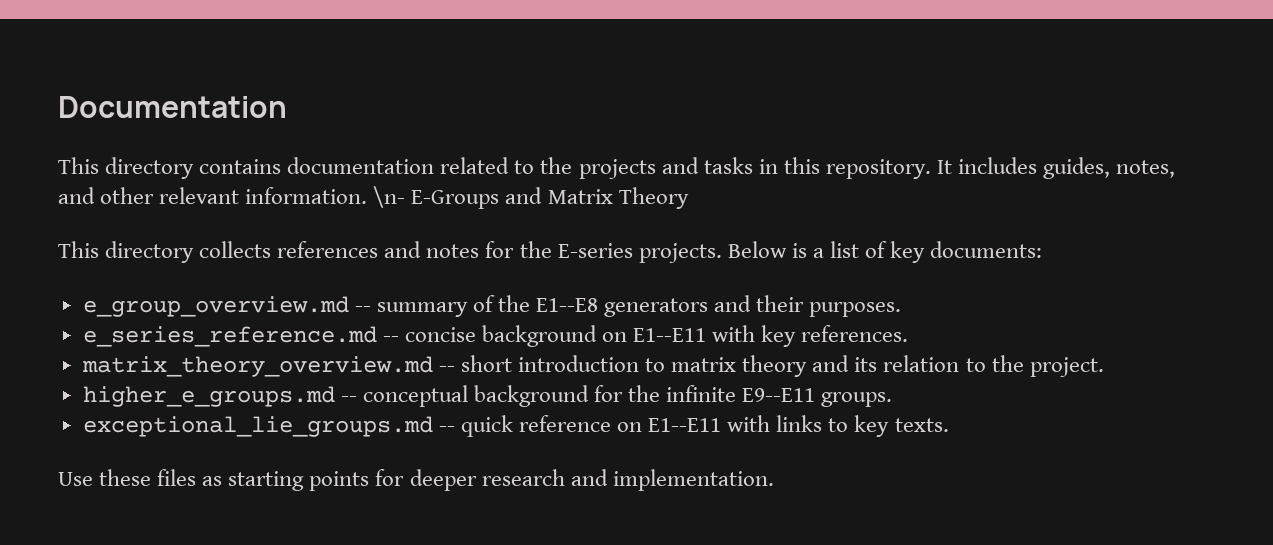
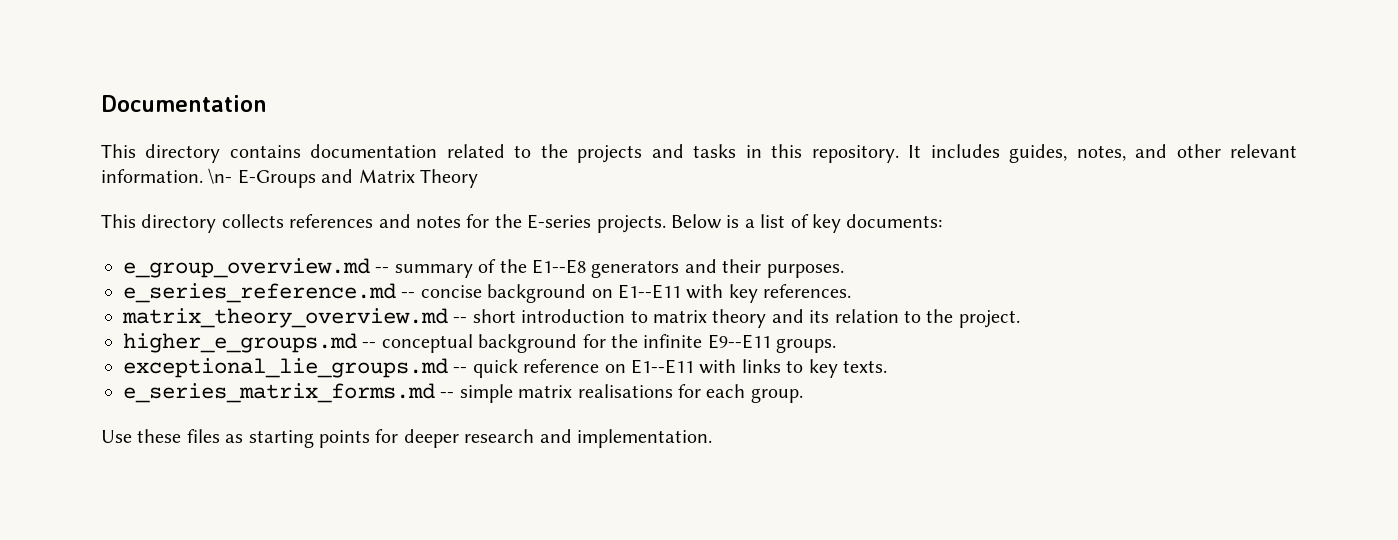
+ e_series_matrix_forms.md -- simple matrix realisations for each group.

